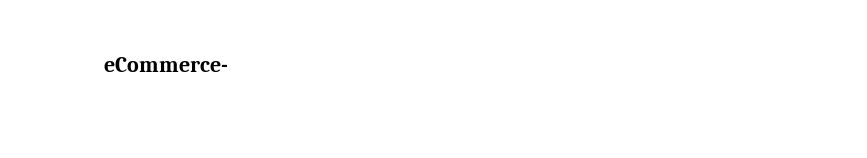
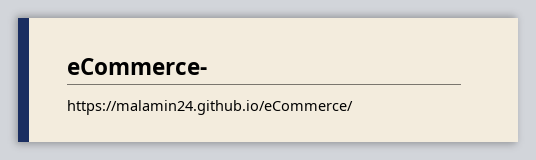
+ https://malamin24.github.io/eCommerce/

